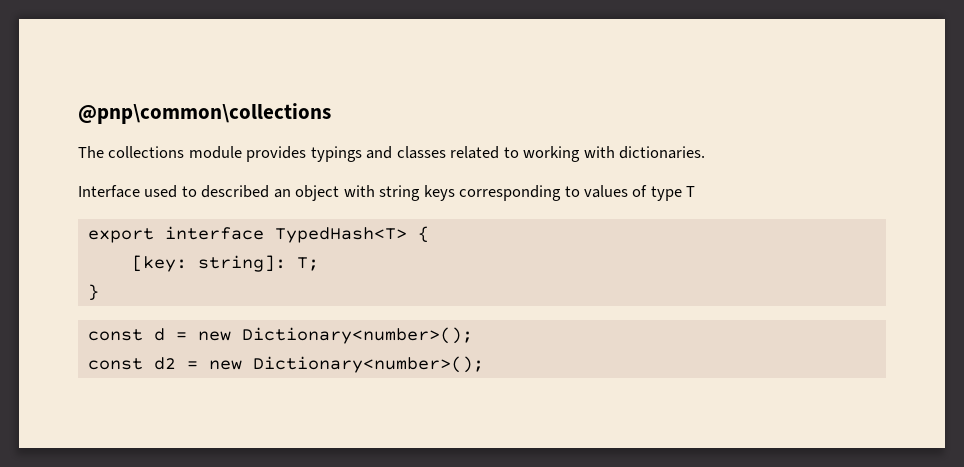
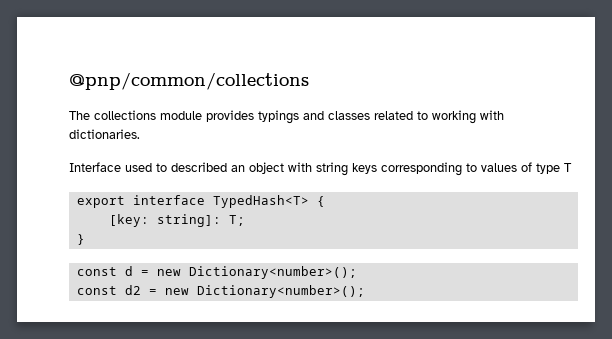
- @pnp\common\collections
+ @pnp/common/collections

